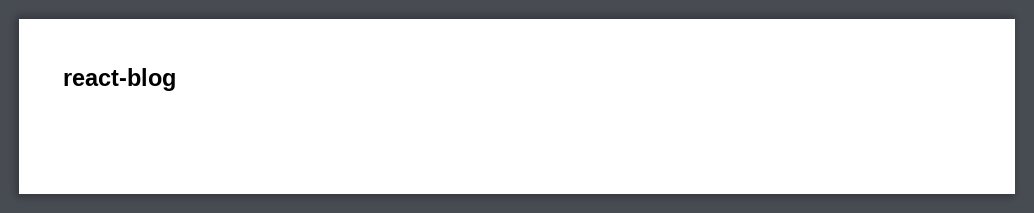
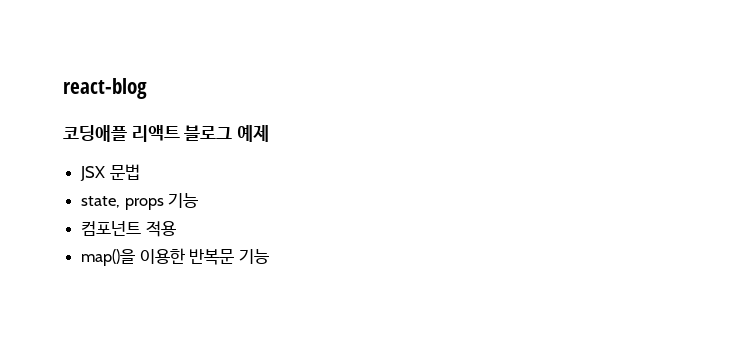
+ 코딩애플 리액트 블로그 예제
+ JSX 문법
+ state, props 기능
+ 컴포넌트 적용
+ map()을 이용한 반복문 기능

